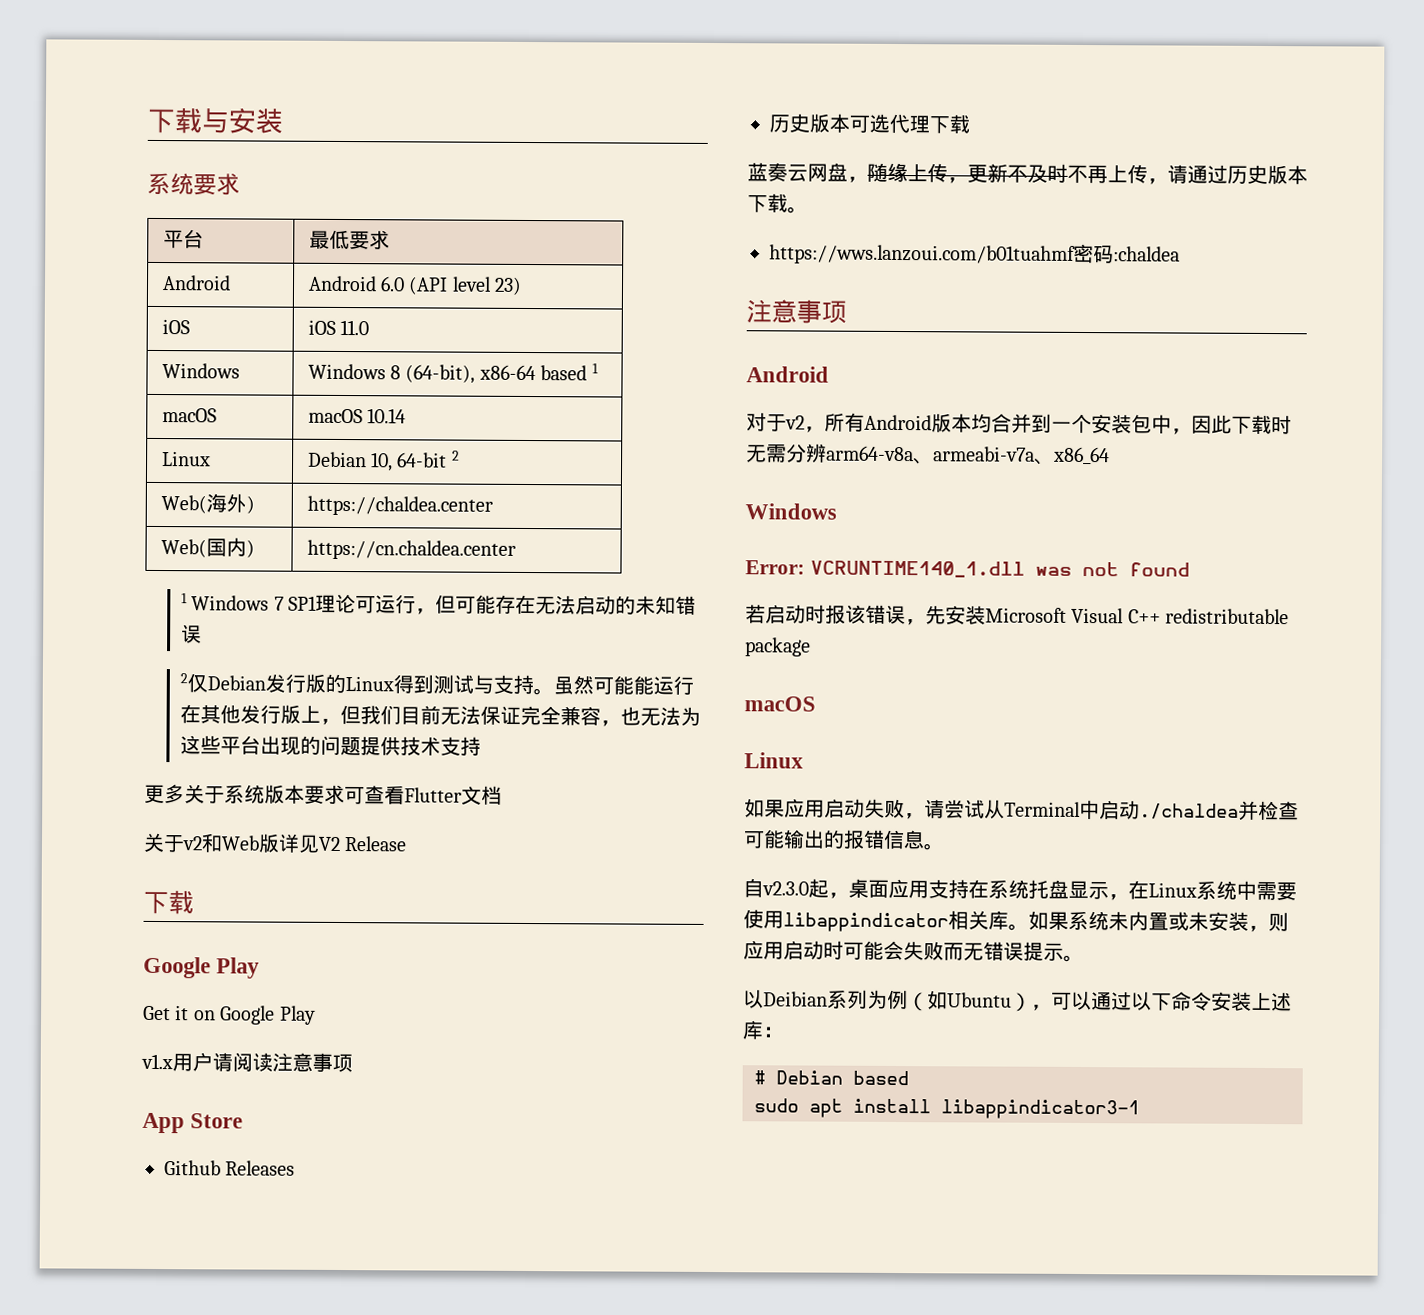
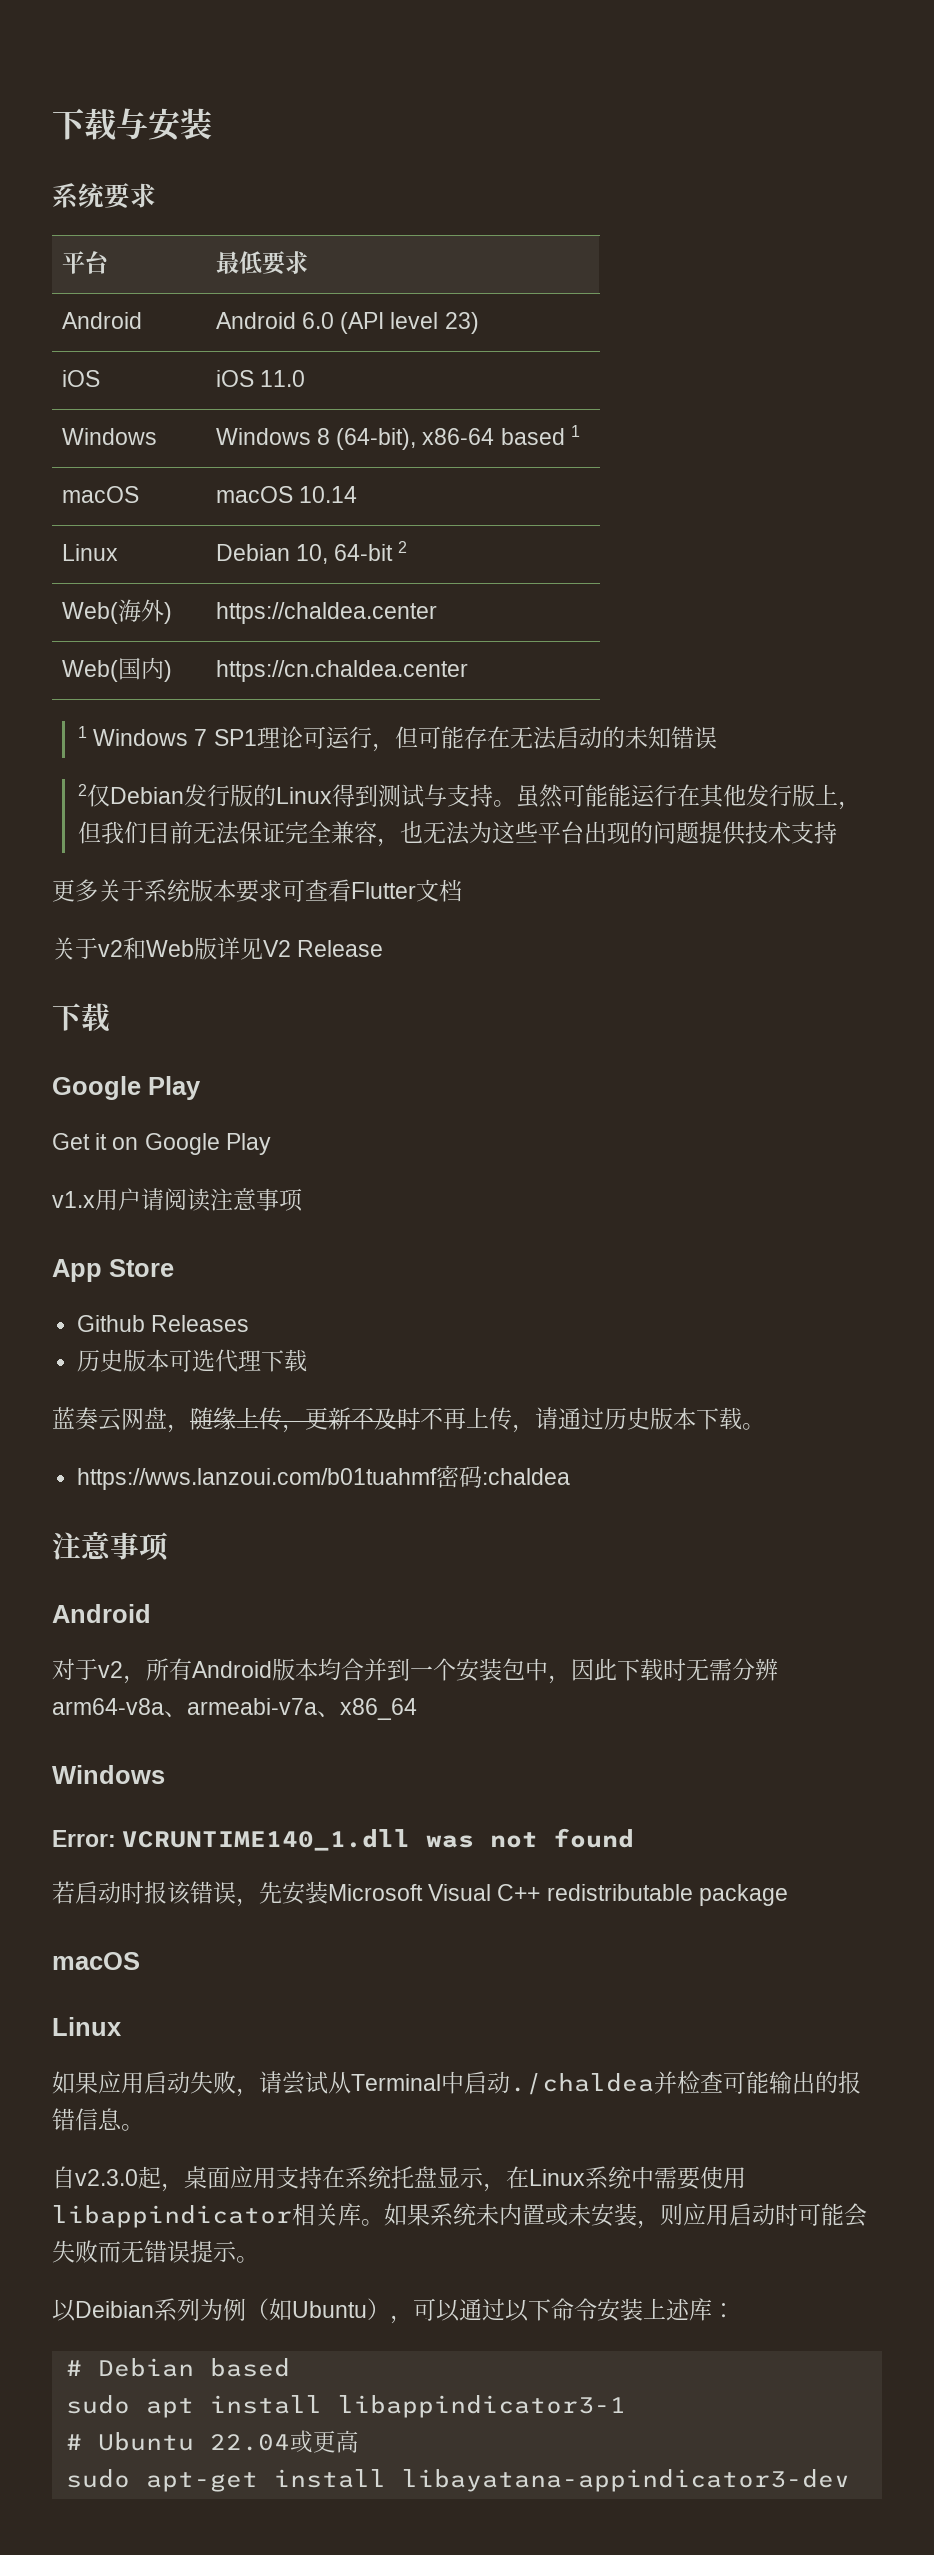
+ # Ubuntu 22.04或更高
+ sudo apt-get install libayatana-appindicator3-dev

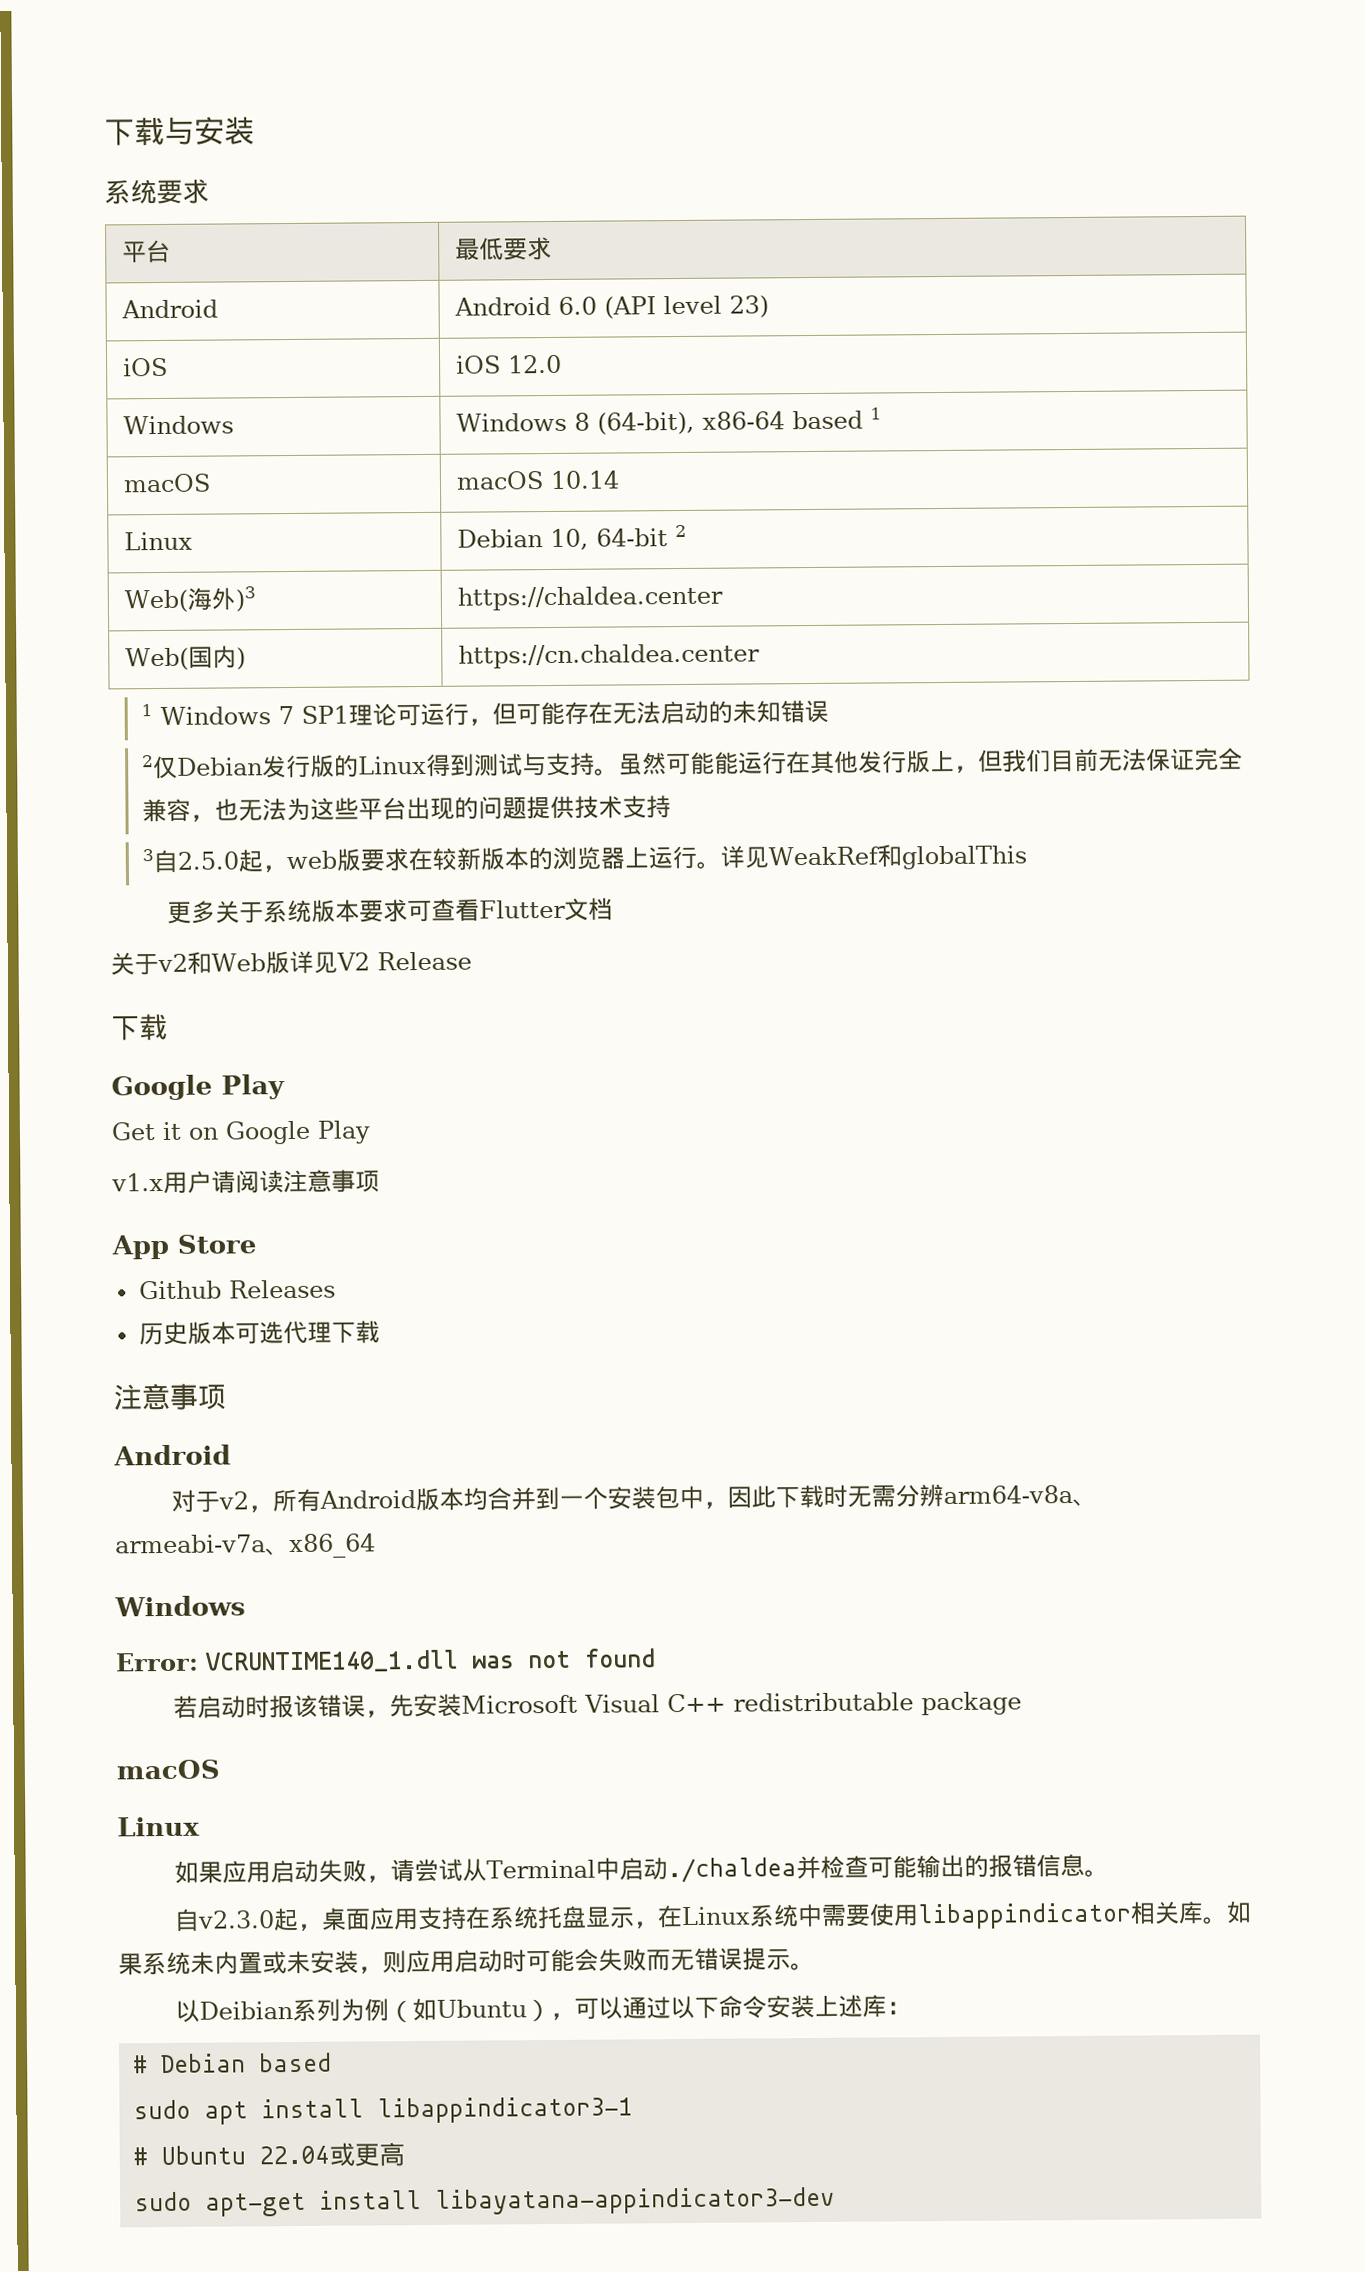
- iOS | iOS 11.0
+ iOS | iOS 12.0
- Web(海外) | https://chaldea.center
+ Web(海外)3 | https://chaldea.center
+ 3自2.5.0起，web版要求在较新版本的浏览器上运行。详见WeakRef和globalThis
- 蓝奏云网盘，随缘上传，更新不及时不再上传，请通过历史版本下载。
- https://wws.lanzoui.com/b01tuahmf密码:chaldea

